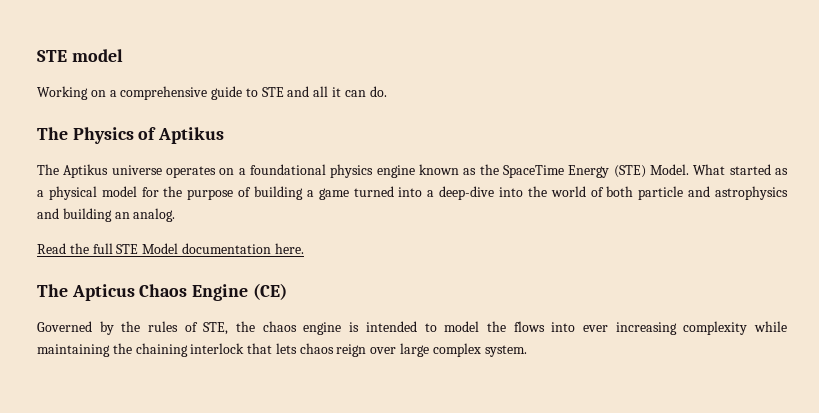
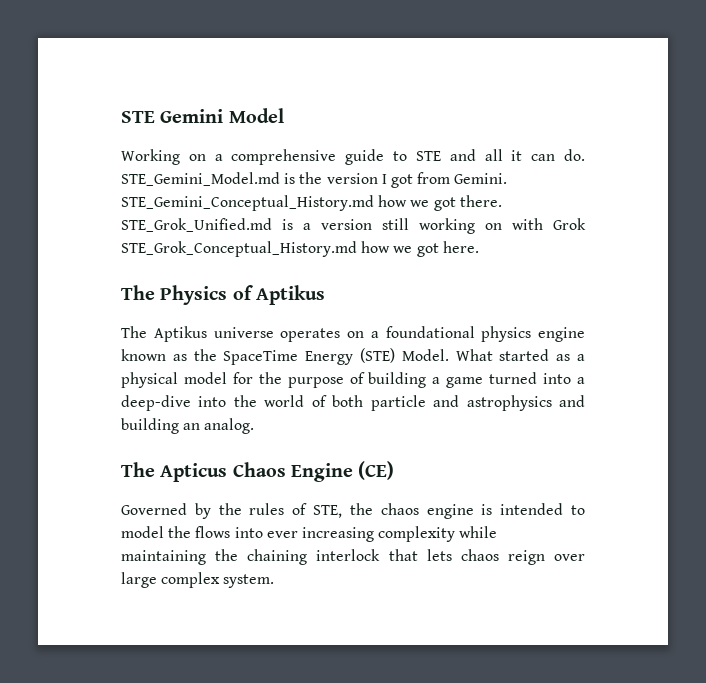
- STE model
+ STE Gemini Model
+ STE_Gemini_Model.md is the version I got from Gemini. STE_Gemini_Conceptual_History.md how we got there. STE_Grok_Unified.md is a version still working on with Grok STE_Grok_Conceptual_History.md how we got here.
- Read the full STE Model documentation here.

